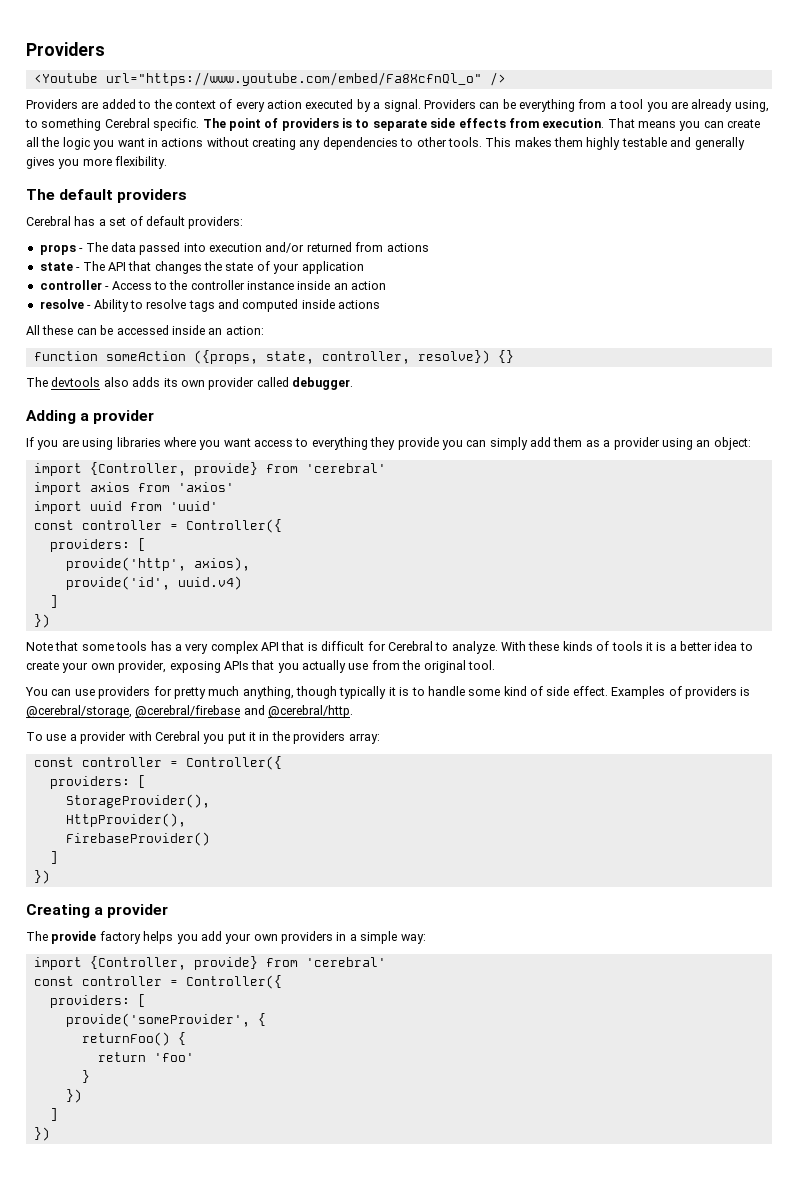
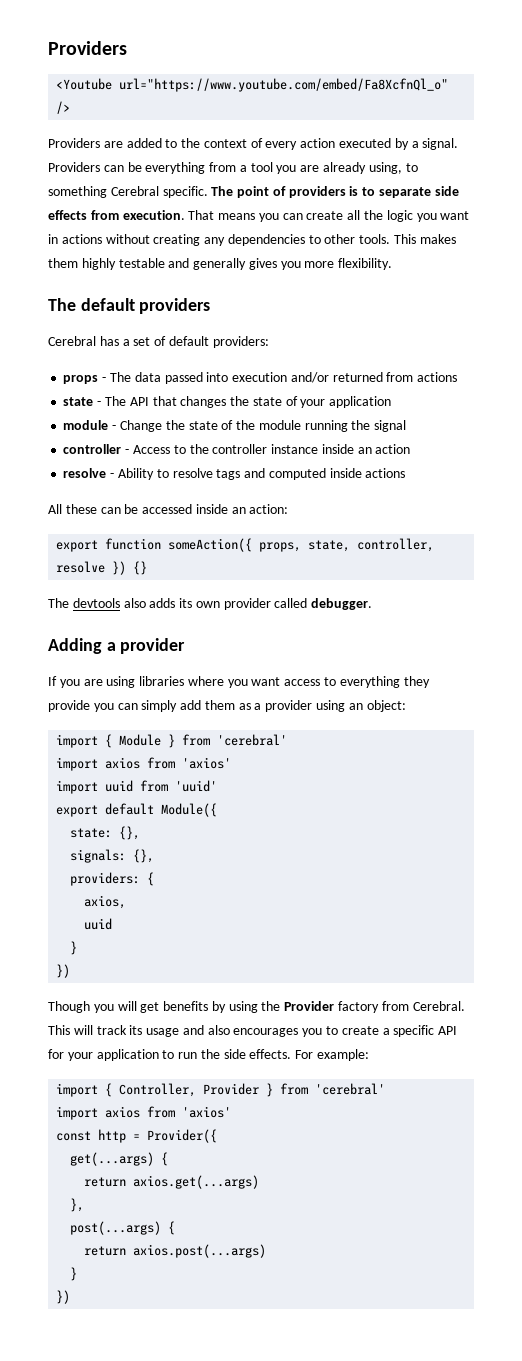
+ module - Change the state of the module running the signal
- function someAction ({props, state, controller, resolve}) {}
+ export function someAction({ props, state, controller, resolve }) {}
  If you are using libraries where you want access to everything they provide you can simply add them as a provider using an object:
- import {Controller, provide} from 'cerebral'
+ import { Module } from 'cerebral'
  import uuid from 'uuid'
- const controller = Controller({
- providers: [
- provide('http', axios),
- provide('id', uuid.v4)
- ]
- })
- Note that some tools has a very complex API that is difficult for Cerebral to analyze. With these kinds of tools it is a better idea to create your own provider, exposing APIs that you actually use from the original tool.
- You can use providers for pretty much anything, though typically it is to handle some kind of side effect. Examples of providers is @cerebral/storage, @cerebral/firebase and @cerebral/http.
- To use a provider with Cerebral you put it in the providers array:
- const controller = Controller({
- providers: [
- StorageProvider(),
- HttpProvider(),
- FirebaseProvider()
- ]
- })
- Creating a provider
- The provide factory helps you add your own providers in a simple way:
- import {Controller, provide} from 'cerebral'
- const controller = Controller({
- providers: [
- provide('someProvider', {
- returnFoo() {
- return 'foo'
+ export default Module({
+ state: {},
+ signals: {},
+ providers: {
+ axios,
+ uuid
  }
  })
- ]
+ Though you will get benefits by using the Provider factory from Cerebral. This will track its usage and also encourages you to create a specific API for your application to run the side effects. For example:
+ import { Controller, Provider } from 'cerebral'
+ import axios from 'axios'
+ const http = Provider({
+ get(...args) {
+ return axios.get(...args)
+ },
+ post(...args) {
+ return axios.post(...args)
+ }

